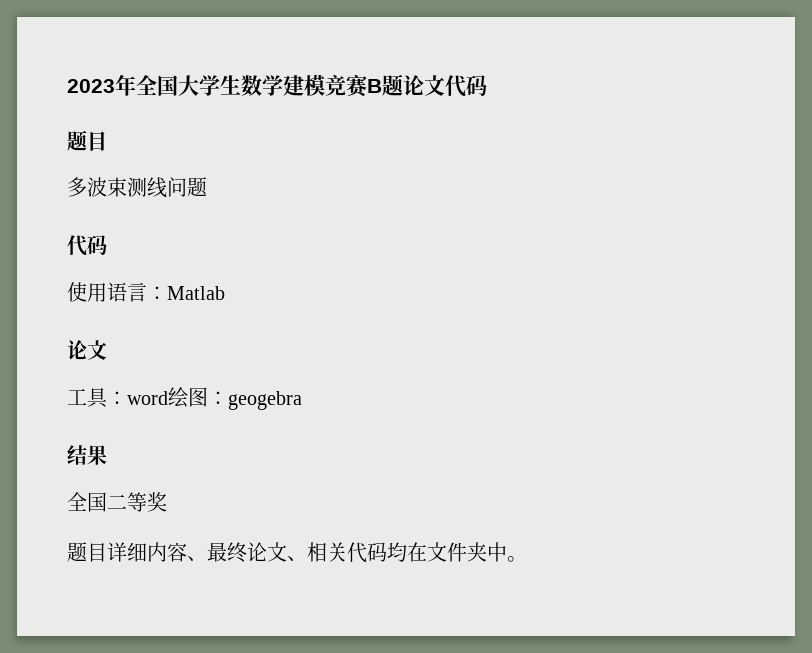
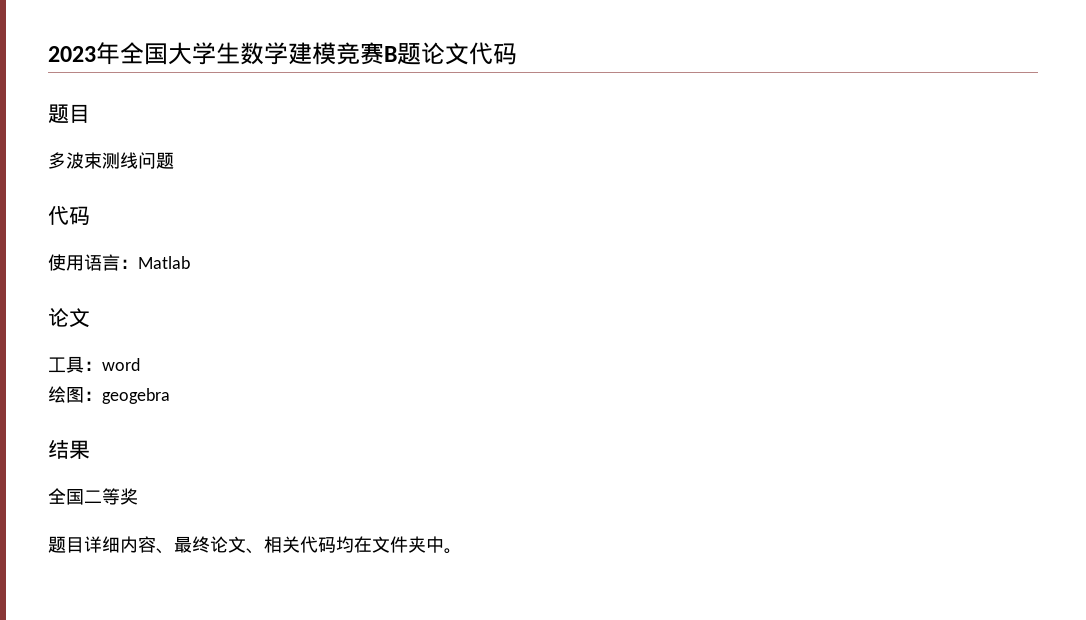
- 工具：word绘图：geogebra
+ 工具：word
+ 绘图：geogebra

